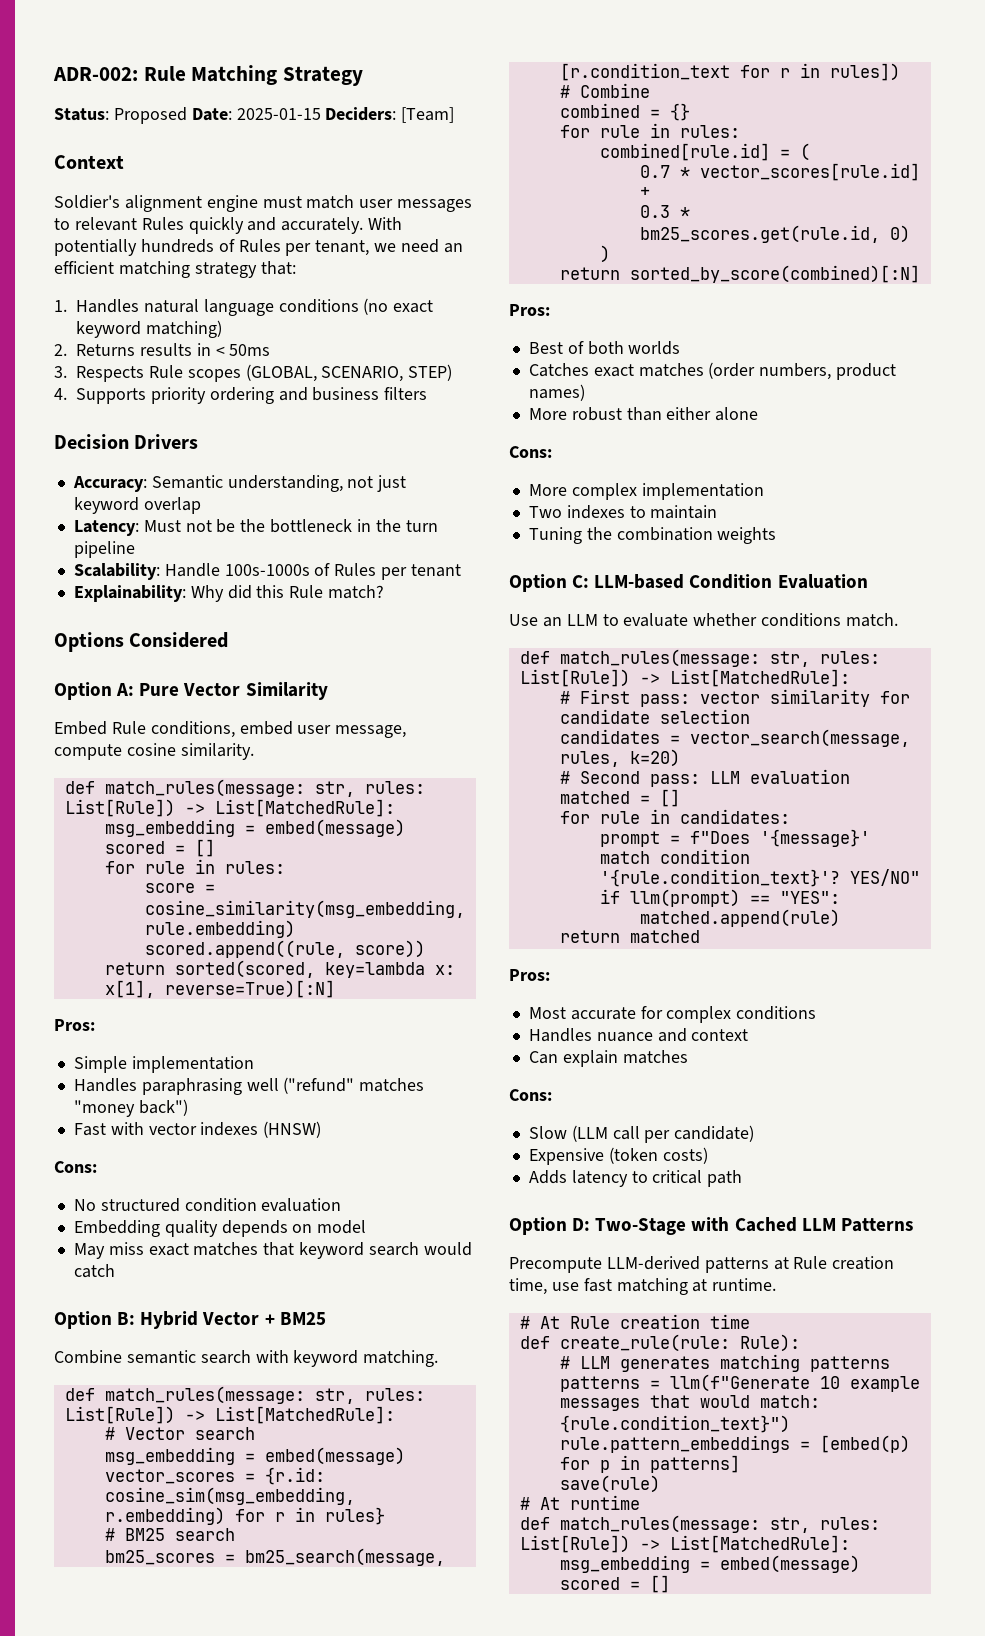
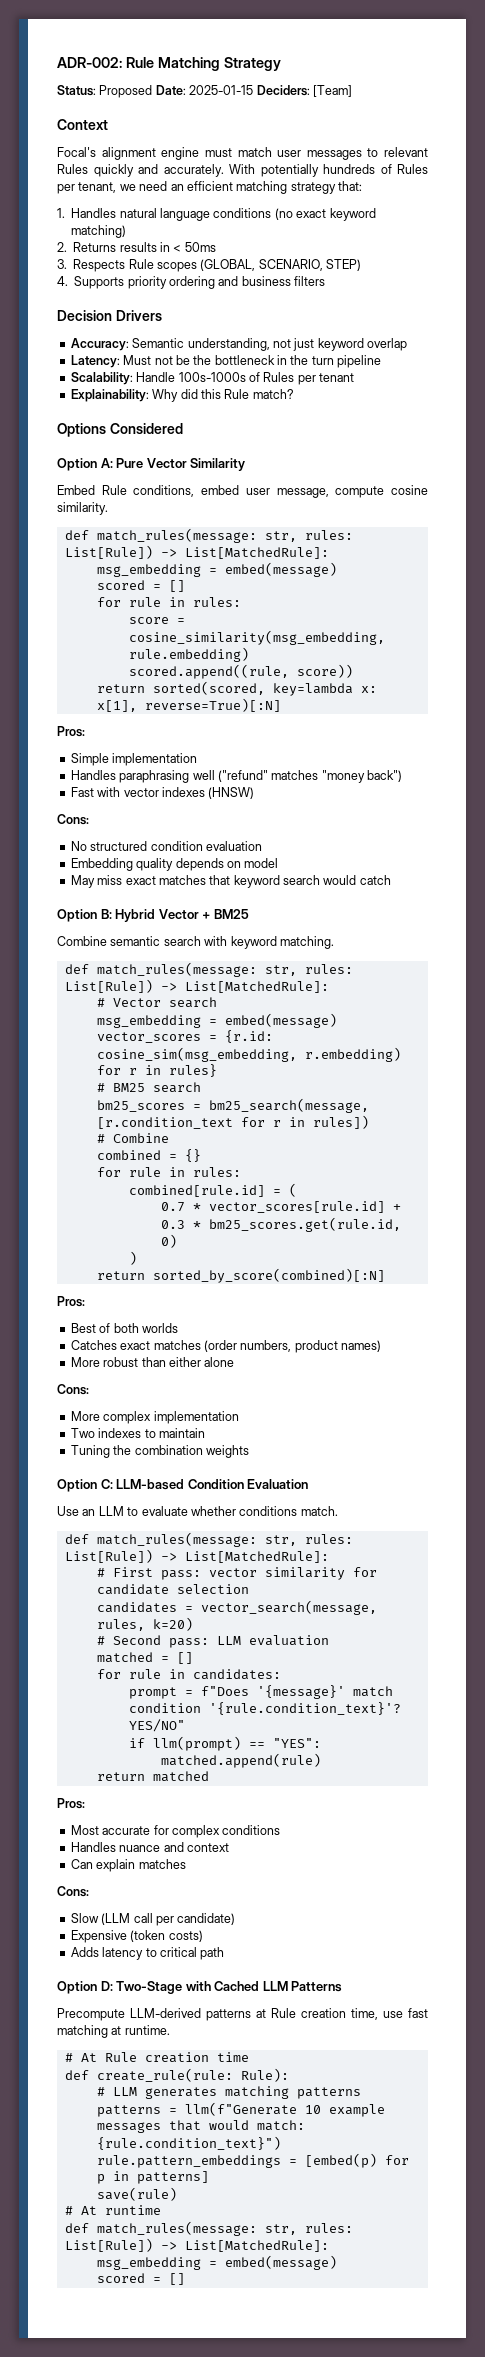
- Soldier's alignment engine must match user messages to relevant Rules quickly and accurately.
+ Focal's alignment engine must match user messages to relevant Rules quickly and accurately.

